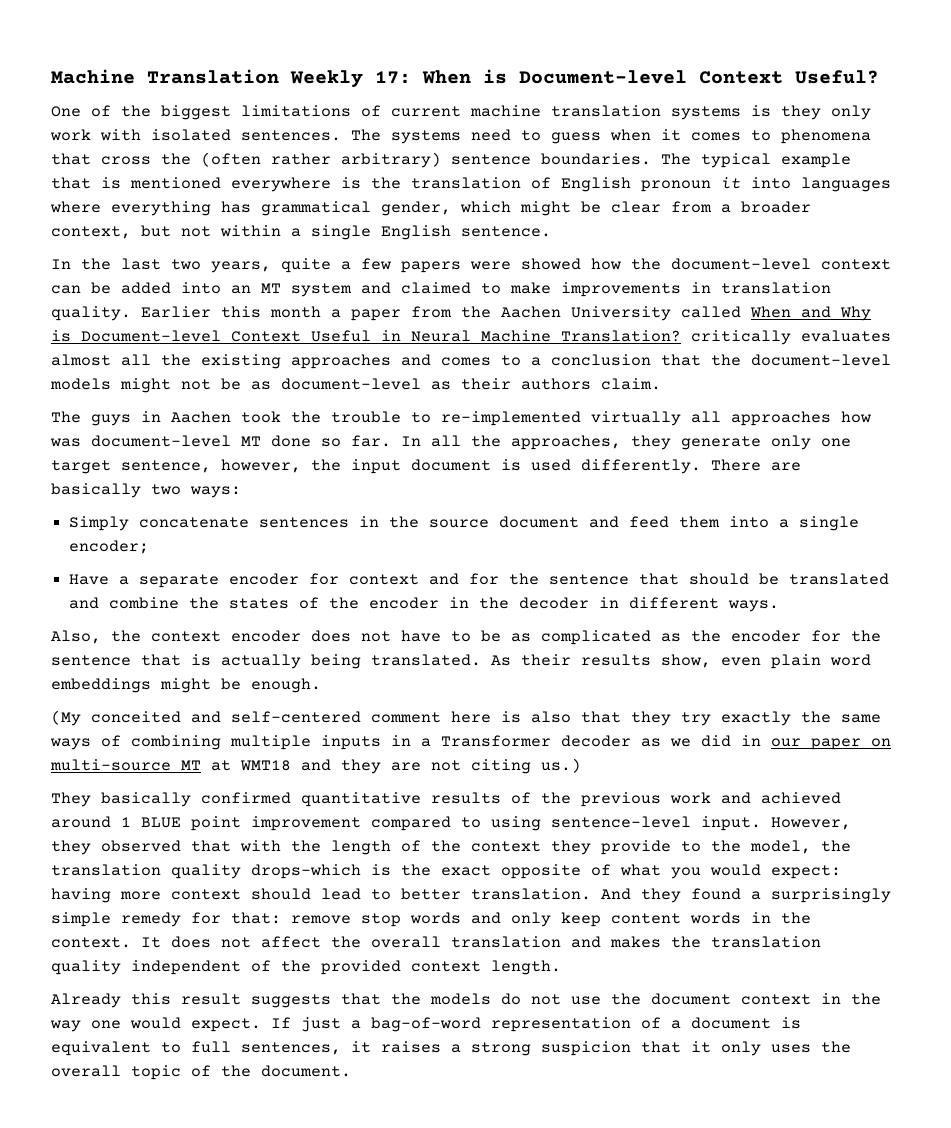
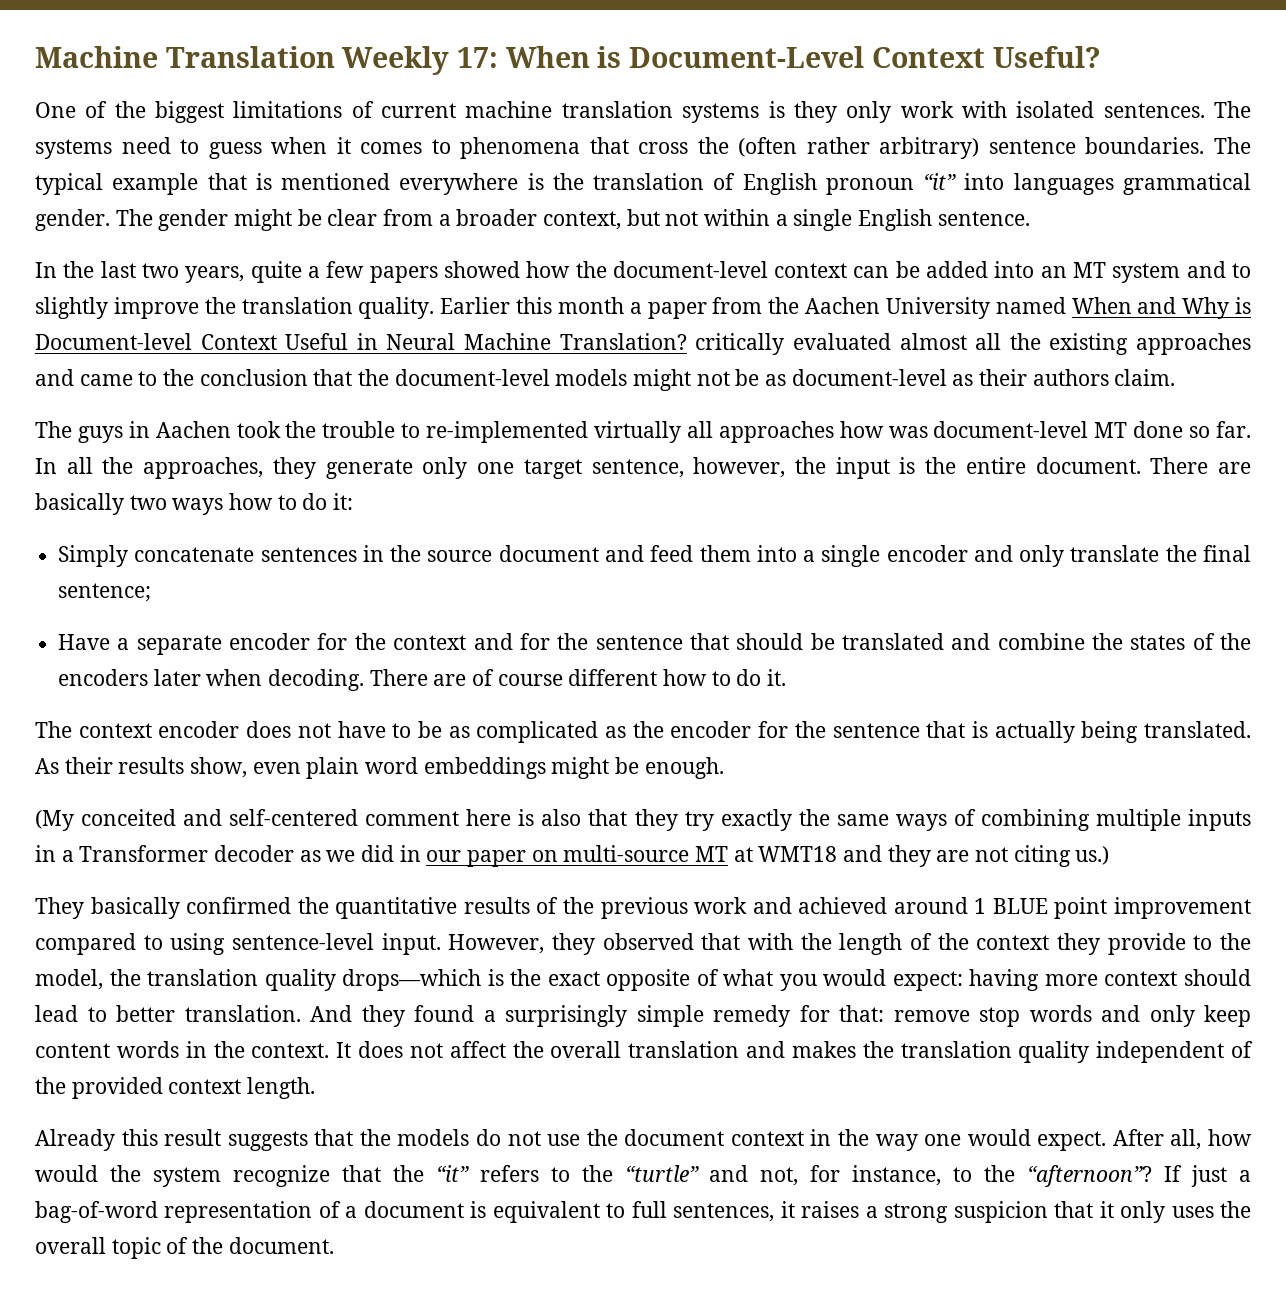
- Machine Translation Weekly 17: When is Document-level Context Useful?
+ Machine Translation Weekly 17: When is Document-Level Context Useful?
- The typical example that is mentioned everywhere is the translation of English pronoun it into languages where everything has grammatical gender, which might be clear from a broader context, but not within a single English sentence.
+ The typical example that is mentioned everywhere is the translation of English pronoun “it” into languages grammatical gender. The gender might be clear from a broader context, but not within a single English sentence.
- In the last two years, quite a few papers were showed how the document-level context can be added into an MT system and claimed to make improvements in translation quality.
+ In the last two years, quite a few papers showed how the document-level context can be added into an MT system and to slightly improve the translation quality.
- Earlier this month a paper from the Aachen University called When and Why is Document-level Context Useful in Neural Machine Translation? critically evaluates almost all the existing approaches and comes to a conclusion that the document-level models might not be as document-level as their authors claim.
+ Earlier this month a paper from the Aachen University named When and Why is Document-level Context Useful in Neural Machine Translation? critically evaluated almost all the existing approaches and came to the conclusion that the document-level models might not be as document-level as their authors claim.
- In all the approaches, they generate only one target sentence, however, the input document is used differently. There are basically two ways:
+ In all the approaches, they generate only one target sentence, however, the input is the entire document. There are basically two ways how to do it:
- Simply concatenate sentences in the source document and feed them into a single encoder;
+ Simply concatenate sentences in the source document and feed them into a single encoder and only translate the final sentence;
- Have a separate encoder for context and for the sentence that should be translated and combine the states of the encoder in the decoder in different ways.
- Also, the context encoder does not have to be as complicated as the encoder for the sentence that is actually being translated.
+ Have a separate encoder for the context and for the sentence that should be translated and combine the states of the encoders later when decoding. There are of course different how to do it.
+ The context encoder does not have to be as complicated as the encoder for the sentence that is actually being translated.
- They basically confirmed quantitative results of the previous work and achieved around 1 BLUE point improvement compared to using sentence-level input.
+ They basically confirmed the quantitative results of the previous work and achieved around 1 BLUE point improvement compared to using sentence-level input.
- However, they observed that with the length of the context they provide to the model, the translation quality drops-which is the exact opposite of what you would expect: having more context should lead to better translation.
+ However, they observed that with the length of the context they provide to the model, the translation quality drops—which is the exact opposite of what you would expect: having more context should lead to better translation.
+ After all, how would the system recognize that the “it” refers to the “turtle” and not, for instance, to the “afternoon”?

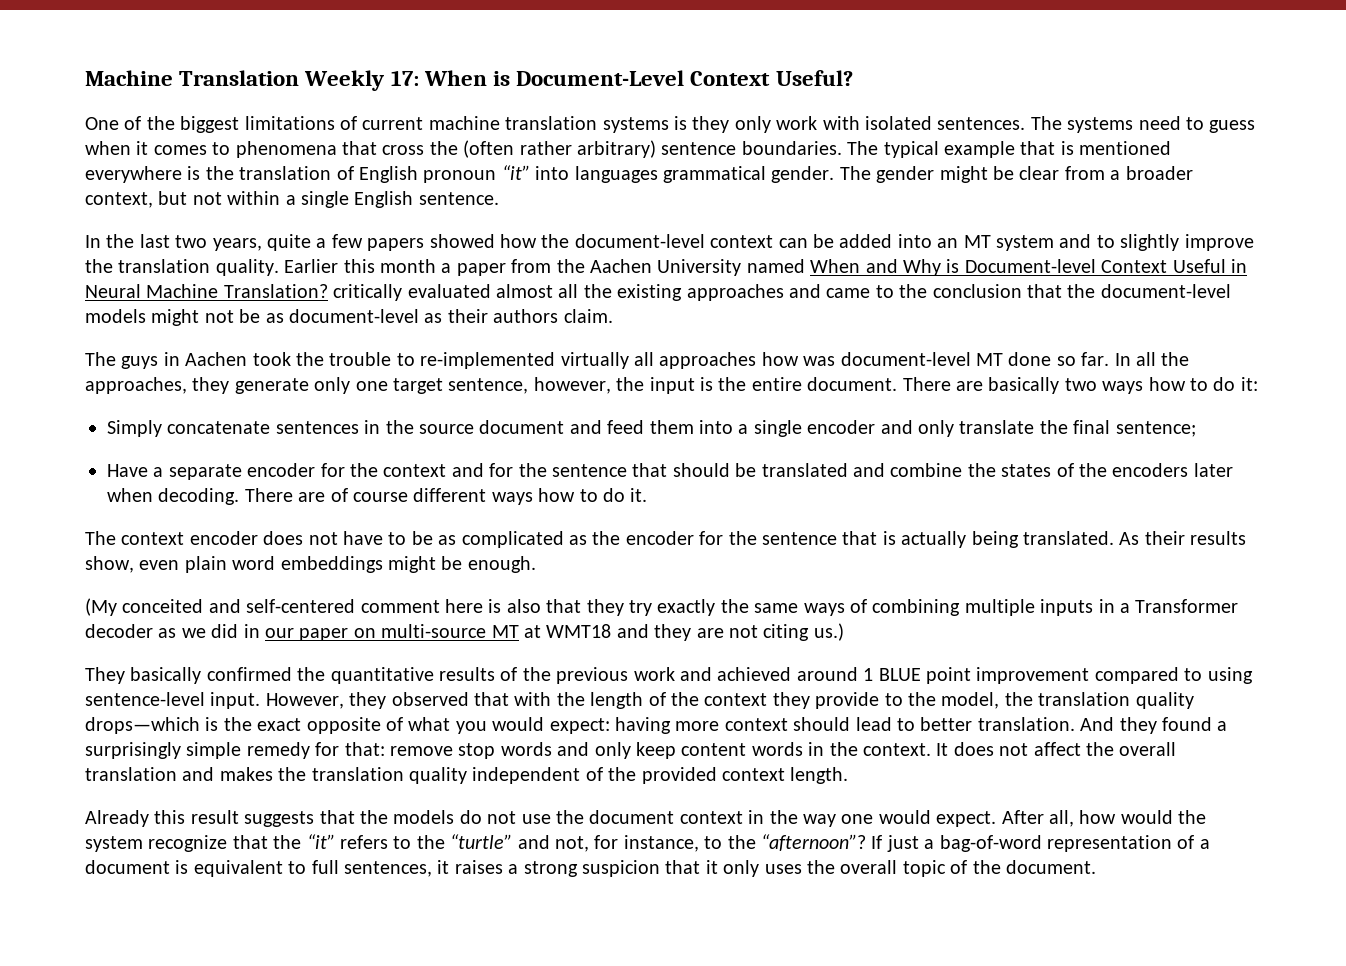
- There are of course different how to do it.
+ There are of course different ways how to do it.

